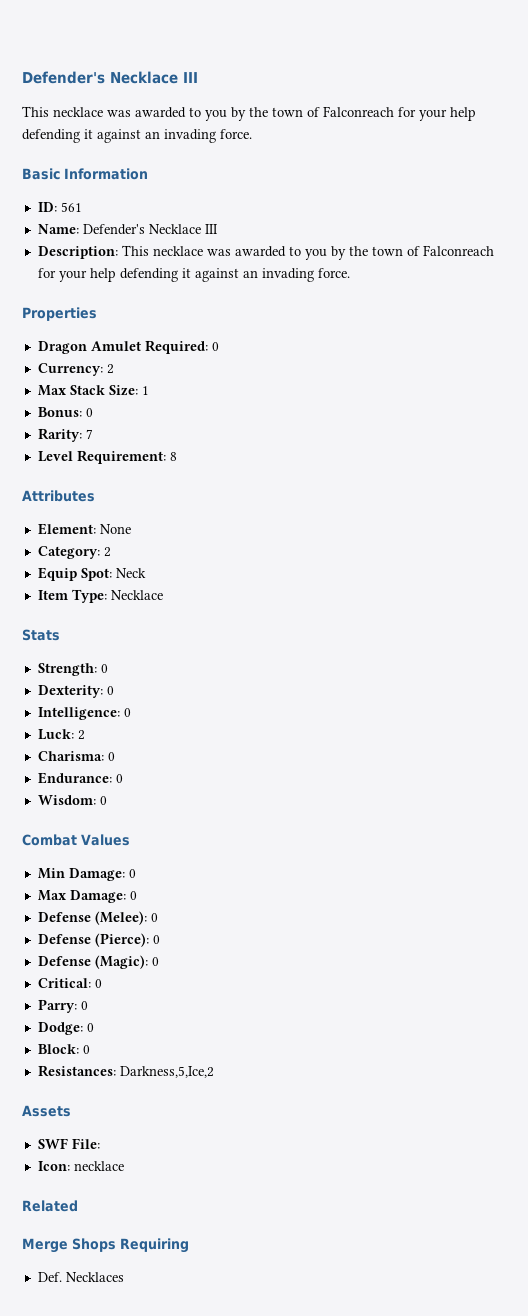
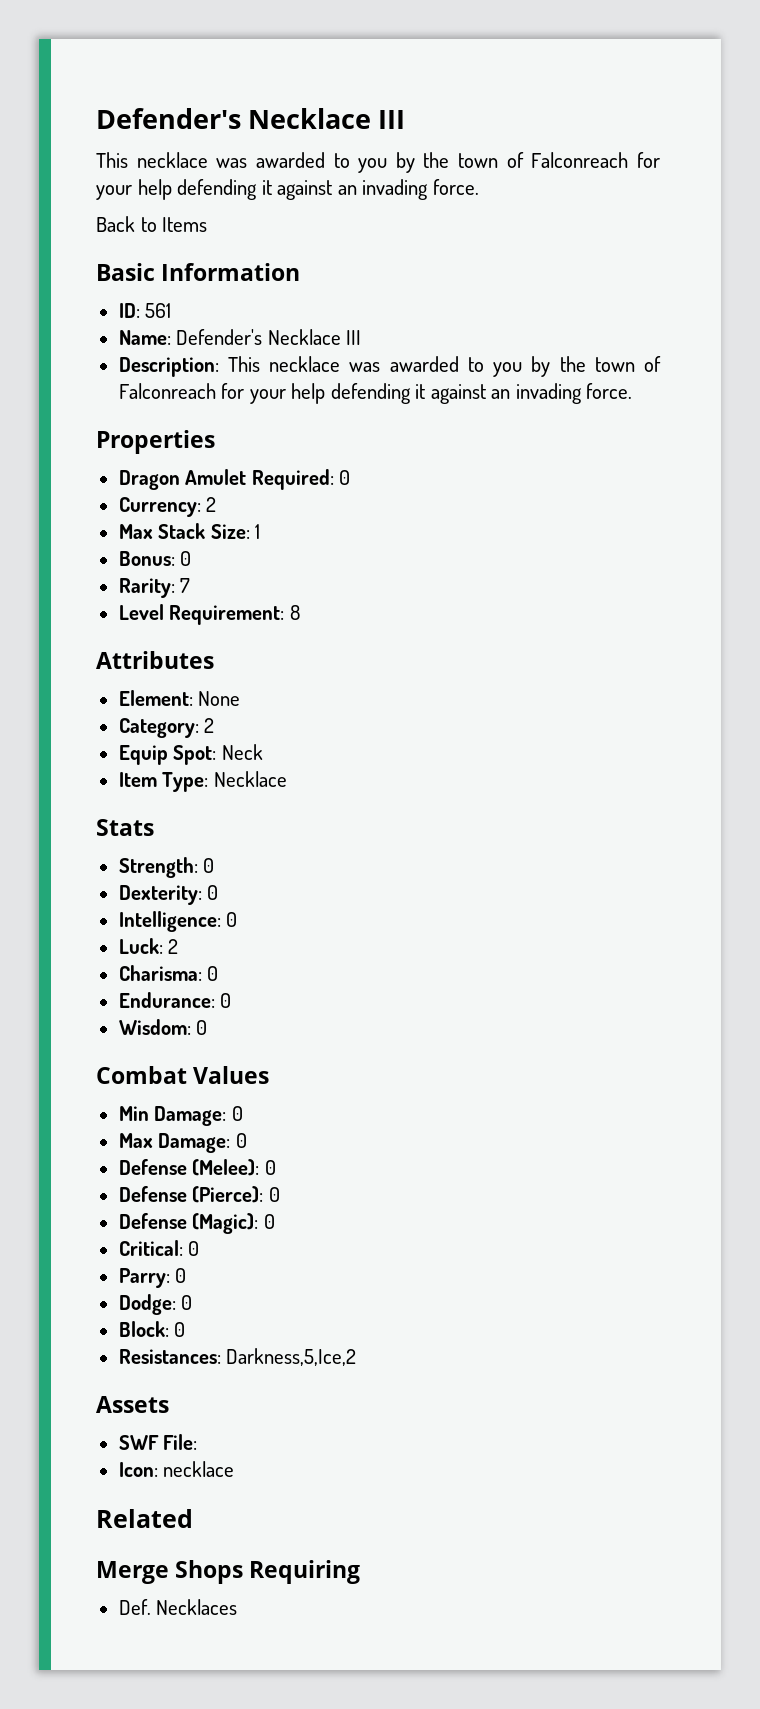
+ Back to Items

